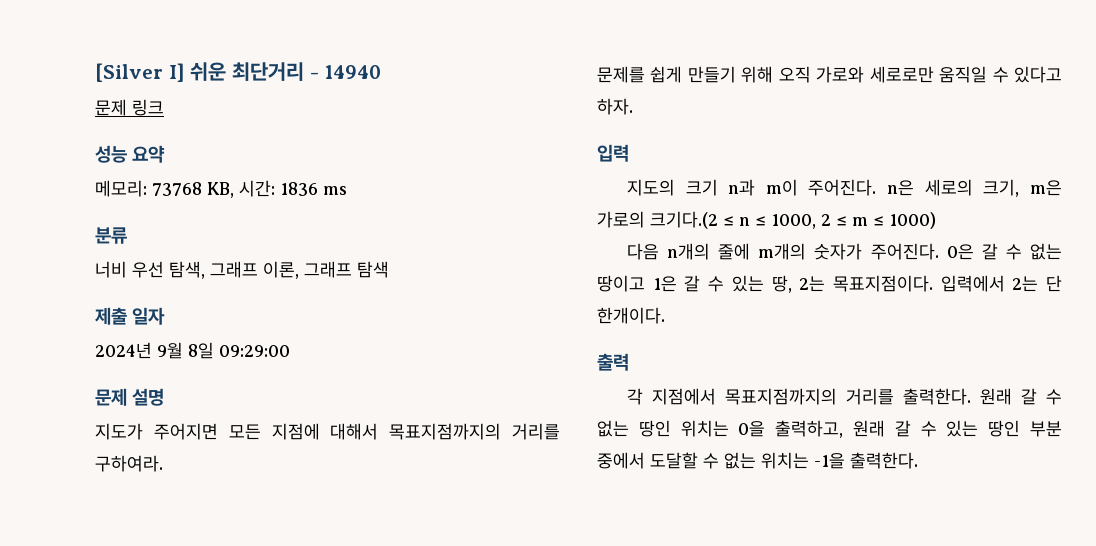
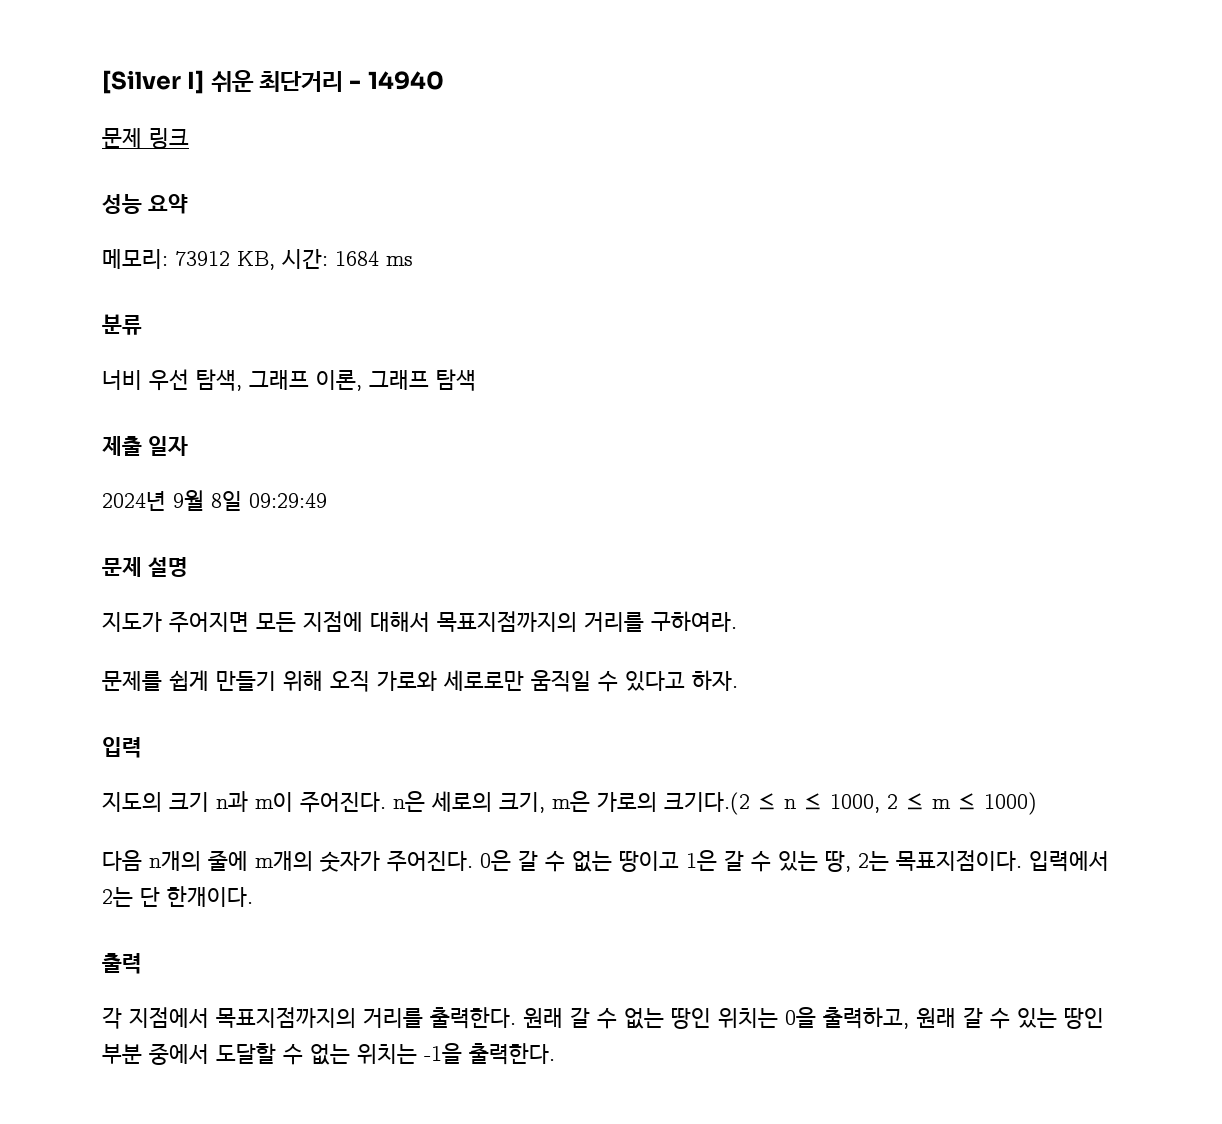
- 메모리: 73768 KB, 시간: 1836 ms
+ 메모리: 73912 KB, 시간: 1684 ms
- 2024년 9월 8일 09:29:00
+ 2024년 9월 8일 09:29:49

